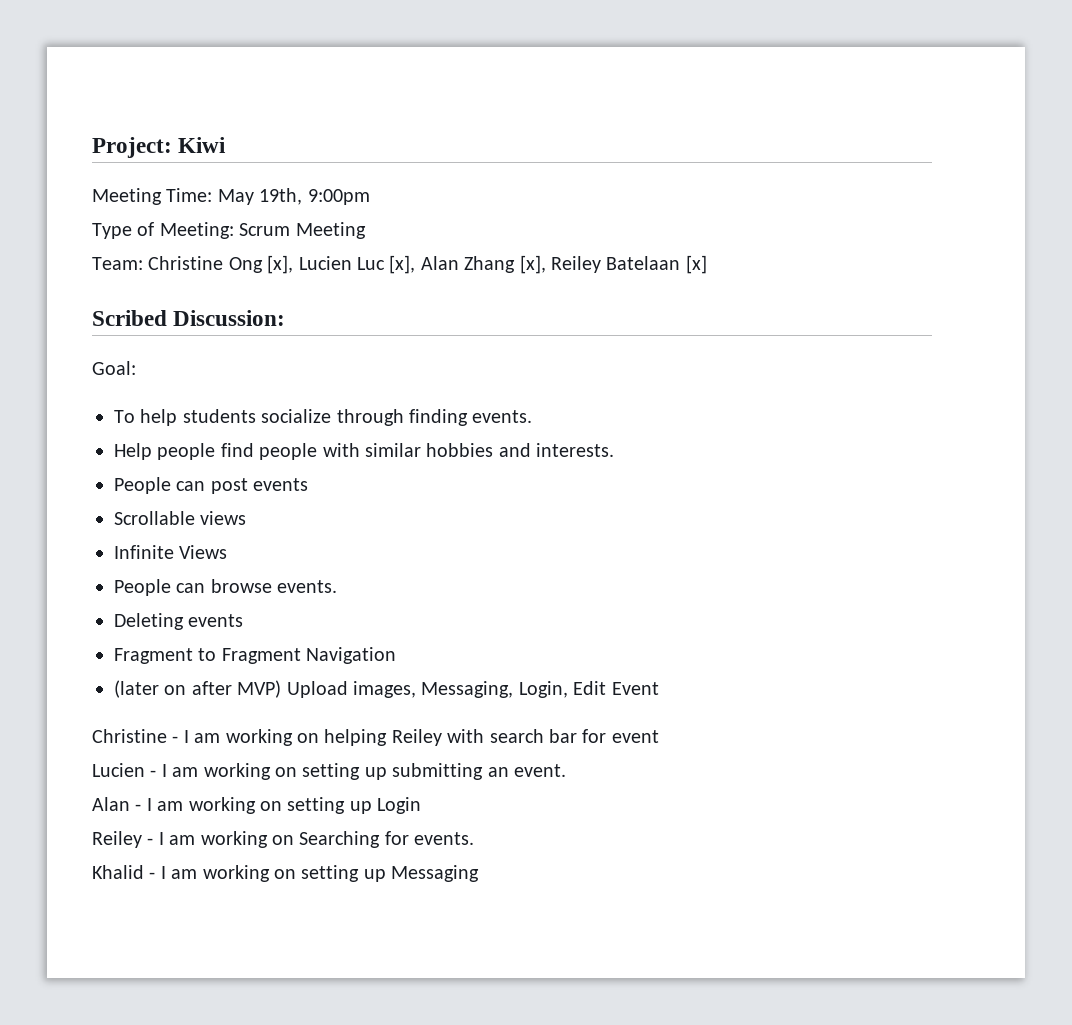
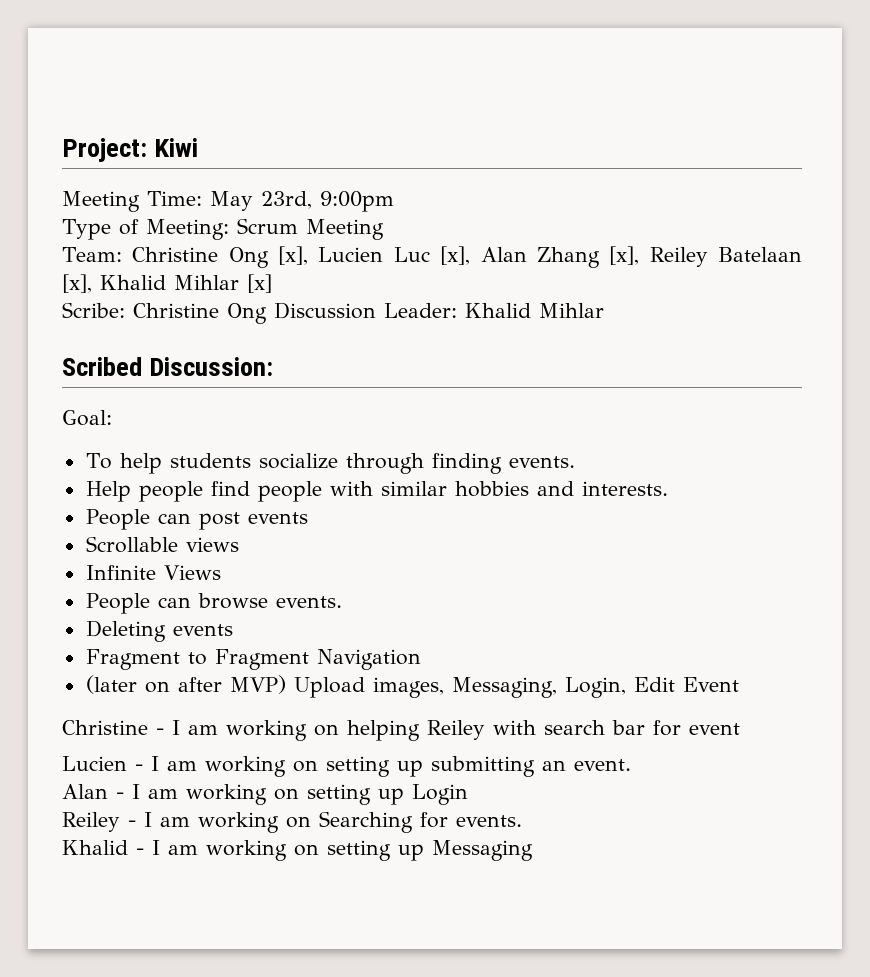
- Meeting Time: May 19th, 9:00pm
+ Meeting Time: May 23rd, 9:00pm
- Team: Christine Ong [x], Lucien Luc [x], Alan Zhang [x], Reiley Batelaan [x]
+ Team: Christine Ong [x], Lucien Luc [x], Alan Zhang [x], Reiley Batelaan [x], Khalid Mihlar [x]
+ Scribe: Christine Ong Discussion Leader: Khalid Mihlar

